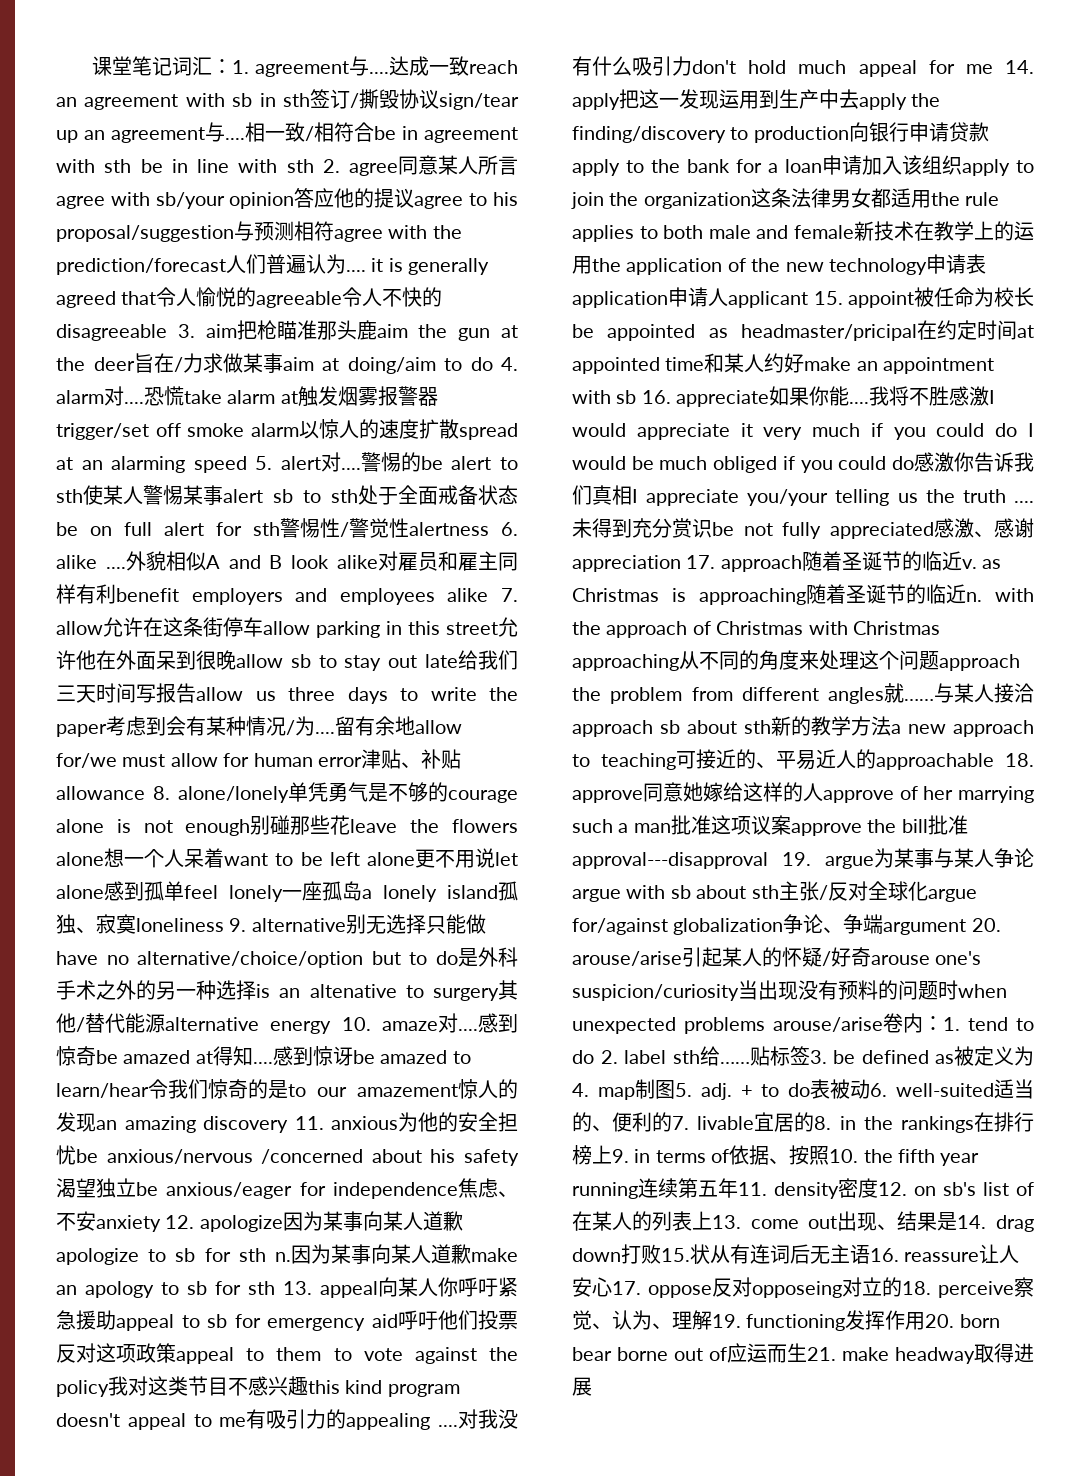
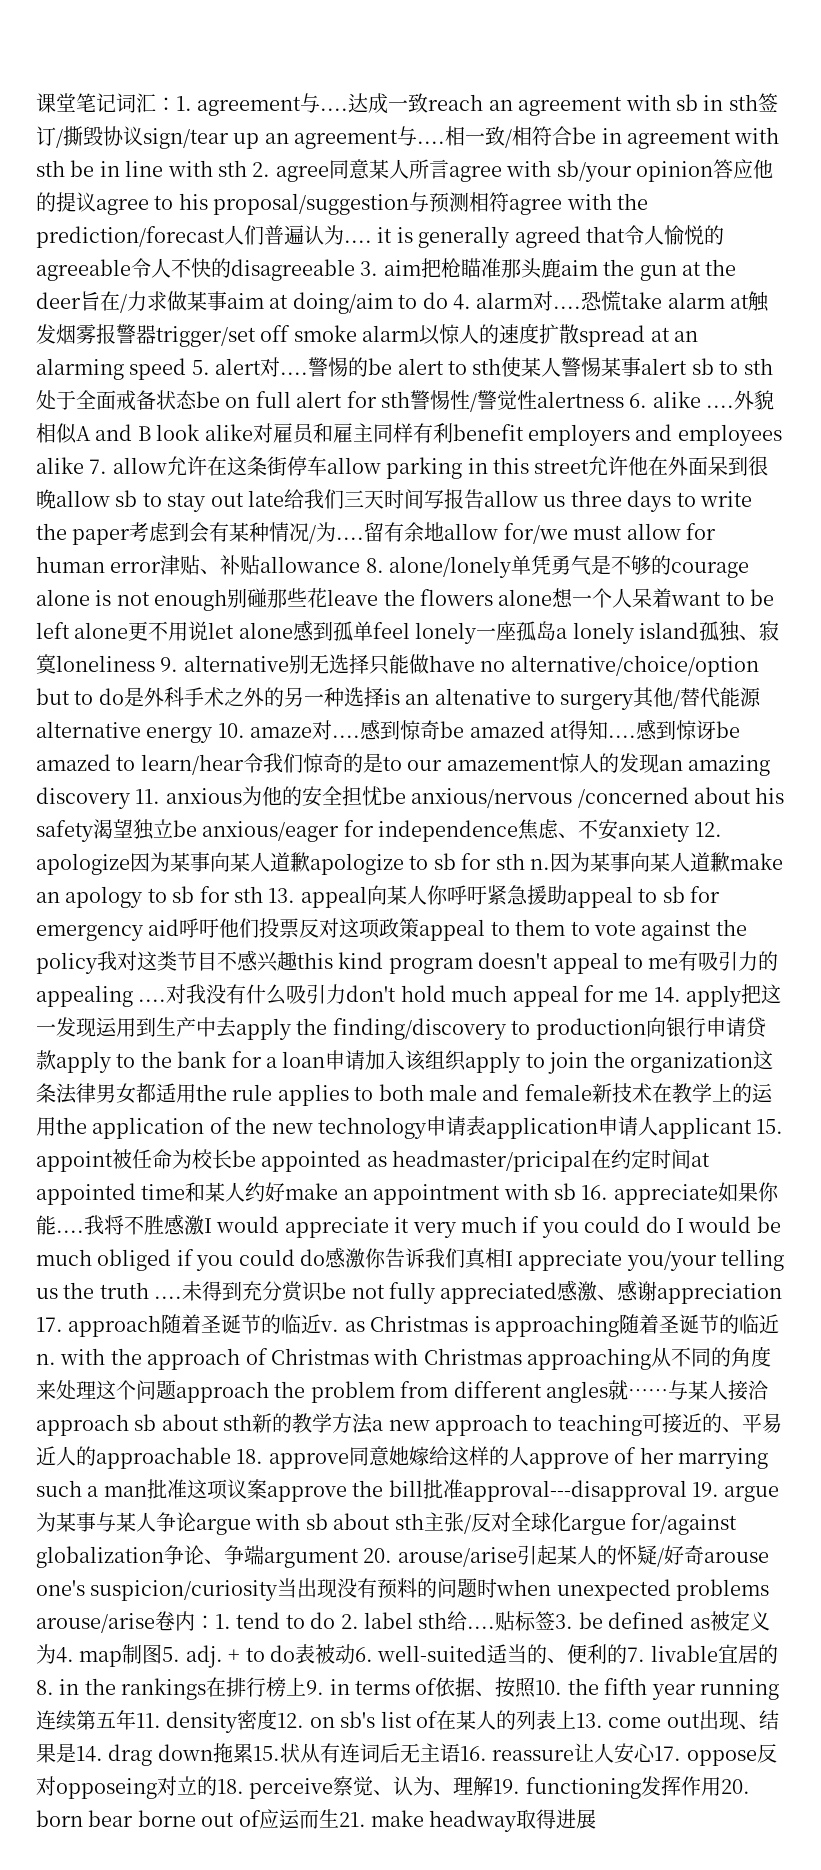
- 1. tend to do 2. label sth给……
+ 1. tend to do 2. label sth给....
- + to do表被动6. well-suited适当的、便利的7. livable宜居的8. in the rankings在排行榜上9. in terms of依据、按照10. the fifth year running连续第五年11. density密度12. on sb's list of在某人的列表上13. come out出现、结果是14. drag down打败15.状从有连词后无主语16. reassure让人安心17. oppose反对opposeing对立的18. perceive察觉、认为、理解19. functioning发挥作用20. born bear borne out of应运而生21. make headway取得进展
+ + to do表被动6. well-suited适当的、便利的7. livable宜居的8. in the rankings在排行榜上9. in terms of依据、按照10. the fifth year running连续第五年11. density密度12. on sb's list of在某人的列表上13. come out出现、结果是14. drag down拖累15.状从有连词后无主语16. reassure让人安心17. oppose反对opposeing对立的18. perceive察觉、认为、理解19. functioning发挥作用20. born bear borne out of应运而生21. make headway取得进展

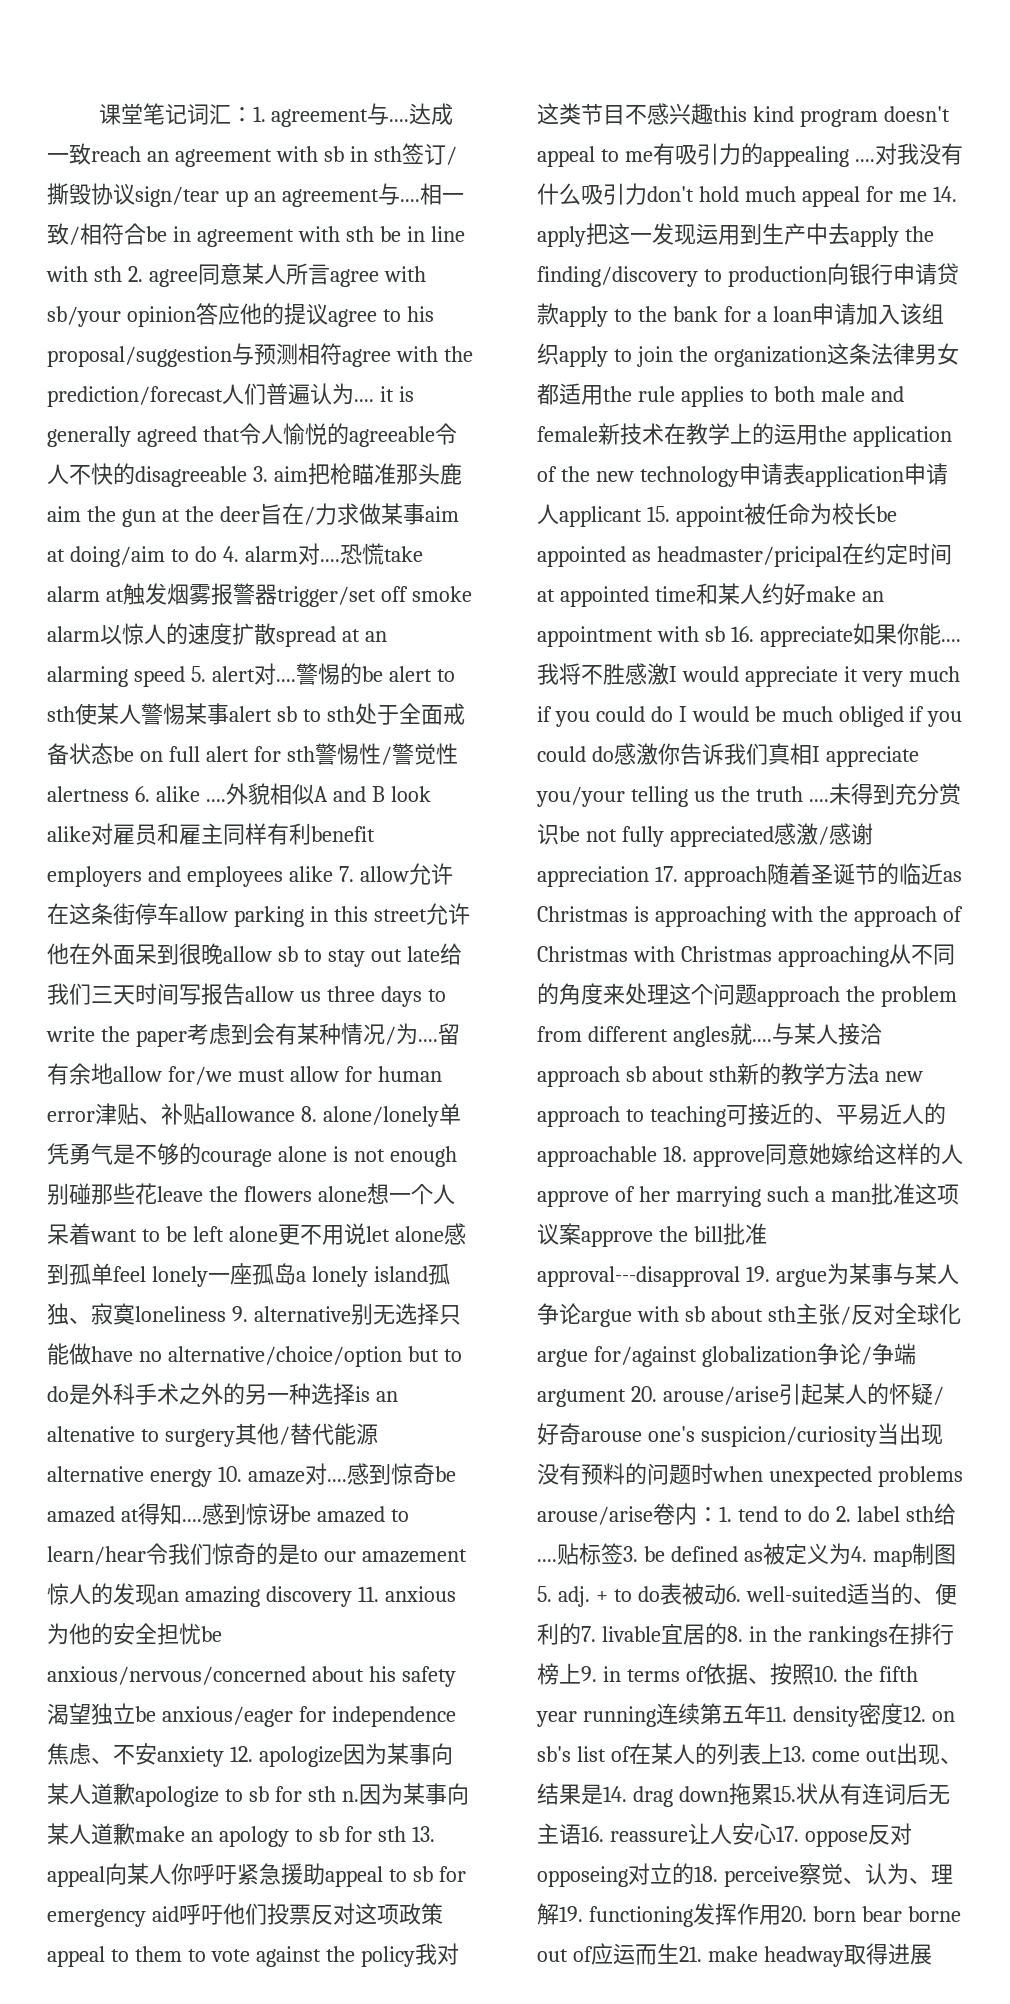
- 感到惊讶be amazed to learn/hear令我们惊奇的是to our amazement惊人的发现an amazing discovery 11. anxious为他的安全担忧be anxious/nervous /concerned about his safety渴望独立be anxious/eager for independence焦虑、不安anxiety 12. apologize因为某事向某人道歉apologize to sb for sth n.
+ 感到惊讶be amazed to learn/hear令我们惊奇的是to our amazement惊人的发现an amazing discovery 11. anxious为他的安全担忧be anxious/nervous/concerned about his safety渴望独立be anxious/eager for independence焦虑、不安anxiety 12. apologize因为某事向某人道歉apologize to sb for sth n.
- 未得到充分赏识be not fully appreciated感激、感谢appreciation 17. approach随着圣诞节的临近v. as Christmas is approaching随着圣诞节的临近n. with the approach of Christmas with Christmas approaching从不同的角度来处理这个问题approach the problem from different angles就……
+ 未得到充分赏识be not fully appreciated感激/感谢appreciation 17. approach随着圣诞节的临近as Christmas is approaching with the approach of Christmas with Christmas approaching从不同的角度来处理这个问题approach the problem from different angles就....
- 与某人接洽approach sb about sth新的教学方法a new approach to teaching可接近的、平易近人的approachable 18. approve同意她嫁给这样的人approve of her marrying such a man批准这项议案approve the bill批准approval---disapproval 19. argue为某事与某人争论argue with sb about sth主张/反对全球化argue for/against globalization争论、争端argument 20. arouse/arise引起某人的怀疑/好奇arouse one's suspicion/curiosity当出现没有预料的问题时when unexpected problems arouse/arise卷内：
+ 与某人接洽approach sb about sth新的教学方法a new approach to teaching可接近的、平易近人的approachable 18. approve同意她嫁给这样的人approve of her marrying such a man批准这项议案approve the bill批准approval---disapproval 19. argue为某事与某人争论argue with sb about sth主张/反对全球化argue for/against globalization争论/争端argument 20. arouse/arise引起某人的怀疑/好奇arouse one's suspicion/curiosity当出现没有预料的问题时when unexpected problems arouse/arise卷内：

